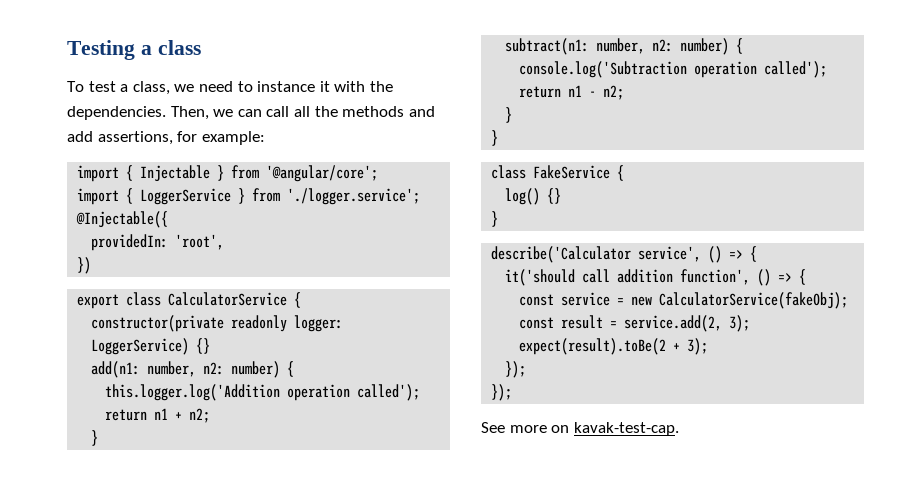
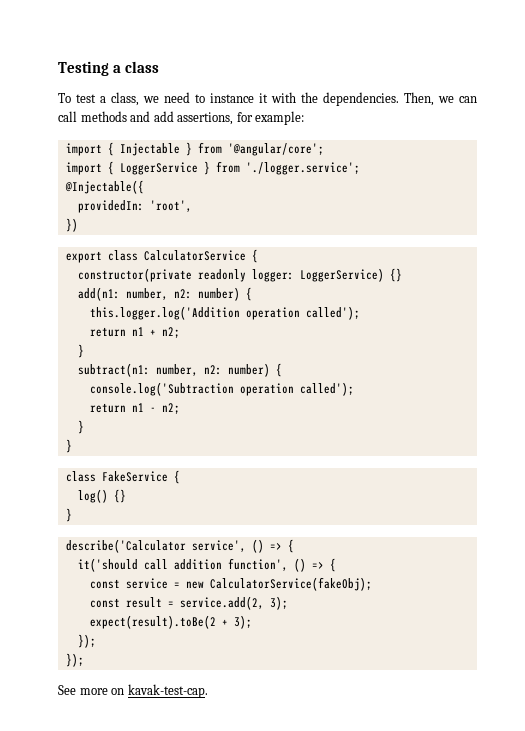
- Then, we can call all the methods and add assertions, for example:
+ Then, we can call methods and add assertions, for example:

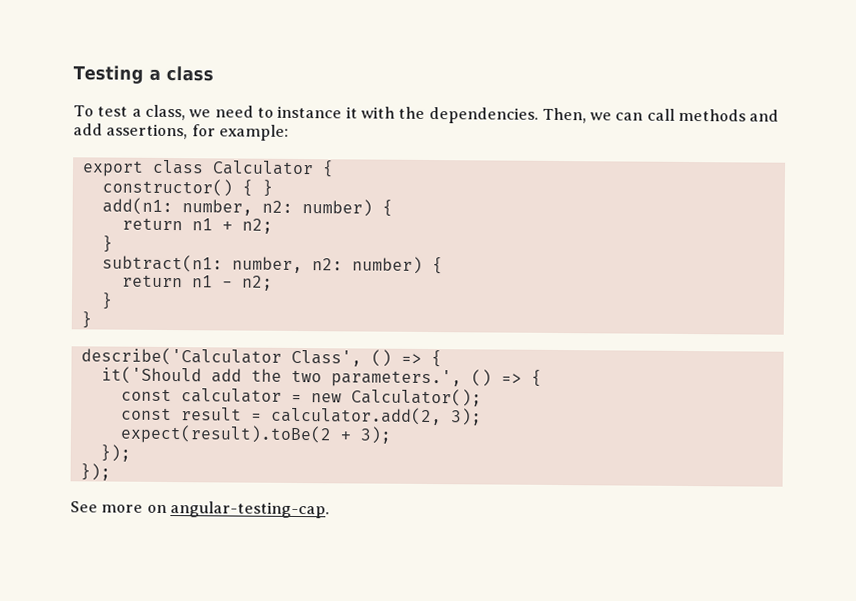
- import { Injectable } from '@angular/core';
- import { LoggerService } from './logger.service';
- @Injectable({
- providedIn: 'root',
- })
- export class CalculatorService {
- constructor(private readonly logger: LoggerService) {}
+ export class Calculator {
+ constructor() { }
- this.logger.log('Addition operation called');
- console.log('Subtraction operation called');
- class FakeService {
- log() {}
- }
- describe('Calculator service', () => {
- it('should call addition function', () => {
+ describe('Calculator Class', () => {
+ it('Should add the two parameters.', () => {
- const service = new CalculatorService(fakeObj);
+ const calculator = new Calculator();
- const result = service.add(2, 3);
+ const result = calculator.add(2, 3);
- See more on kavak-test-cap.
+ See more on angular-testing-cap.

